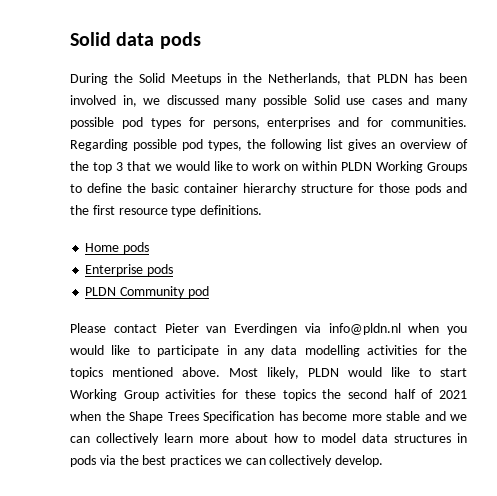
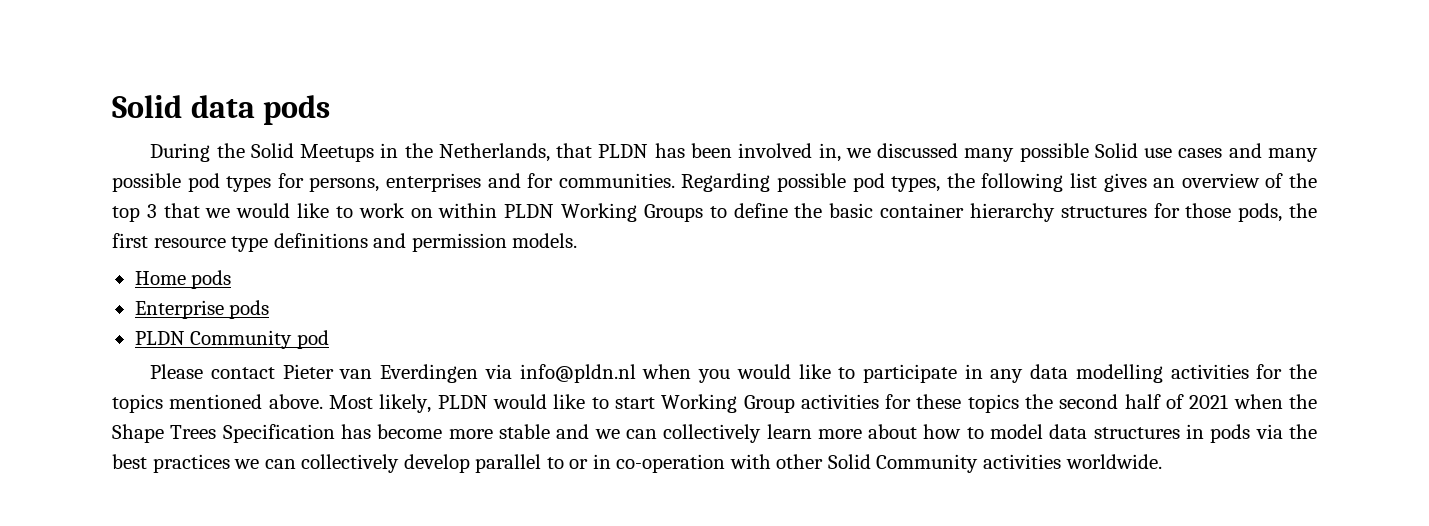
- Regarding possible pod types, the following list gives an overview of the top 3 that we would like to work on within PLDN Working Groups to define the basic container hierarchy structure for those pods and the first resource type definitions.
+ Regarding possible pod types, the following list gives an overview of the top 3 that we would like to work on within PLDN Working Groups to define the basic container hierarchy structures for those pods, the first resource type definitions and permission models.
- Most likely, PLDN would like to start Working Group activities for these topics the second half of 2021 when the Shape Trees Specification has become more stable and we can collectively learn more about how to model data structures in pods via the best practices we can collectively develop.
+ Most likely, PLDN would like to start Working Group activities for these topics the second half of 2021 when the Shape Trees Specification has become more stable and we can collectively learn more about how to model data structures in pods via the best practices we can collectively develop parallel to or in co-operation with other Solid Community activities worldwide.

